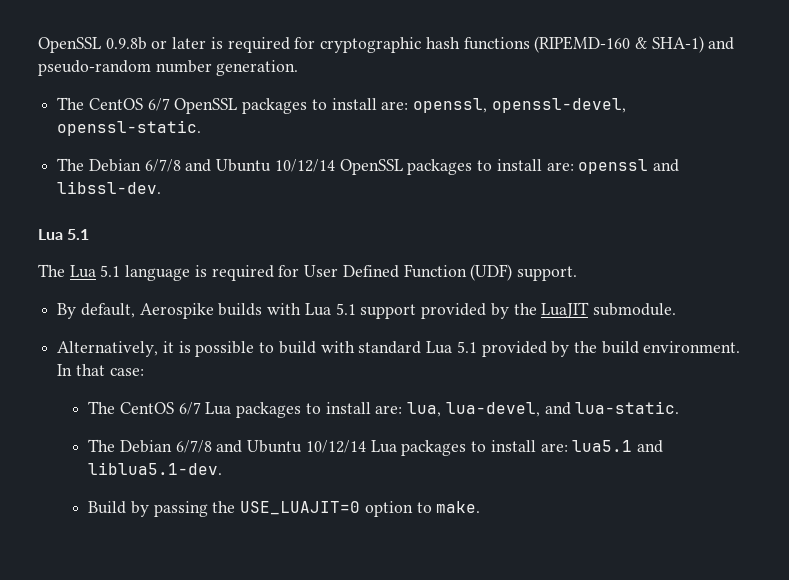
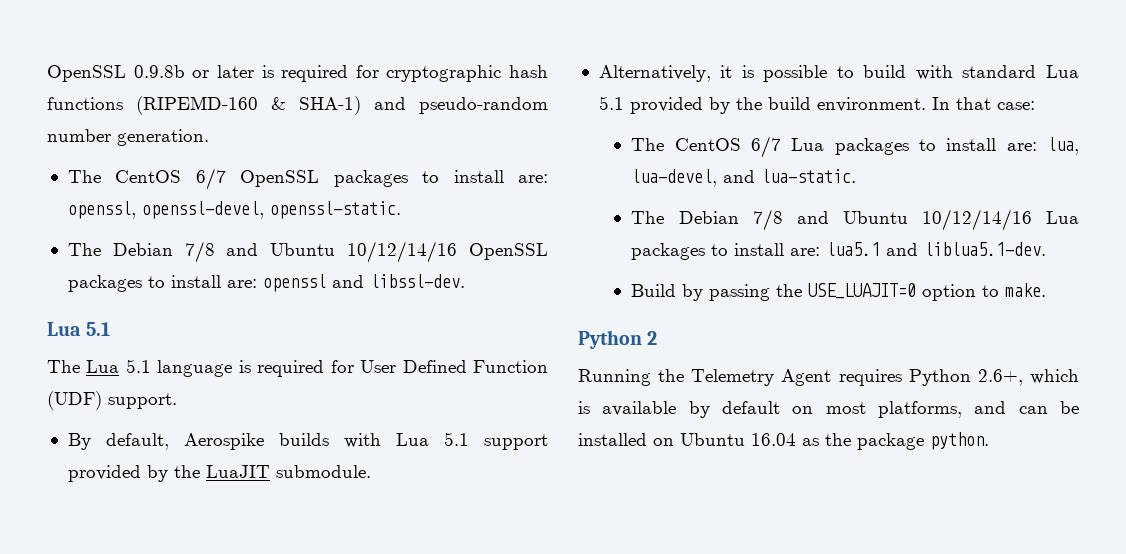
- The Debian 6/7/8 and Ubuntu 10/12/14 OpenSSL packages to install are: openssl and libssl-dev.
+ The Debian 7/8 and Ubuntu 10/12/14/16 OpenSSL packages to install are: openssl and libssl-dev.
- The Debian 6/7/8 and Ubuntu 10/12/14 Lua packages to install are: lua5.1 and liblua5.1-dev.
+ The Debian 7/8 and Ubuntu 10/12/14/16 Lua packages to install are: lua5.1 and liblua5.1-dev.
+ Python 2
+ Running the Telemetry Agent requires Python 2.6+, which is available by default on most platforms, and can be installed on Ubuntu 16.04 as the package python.

